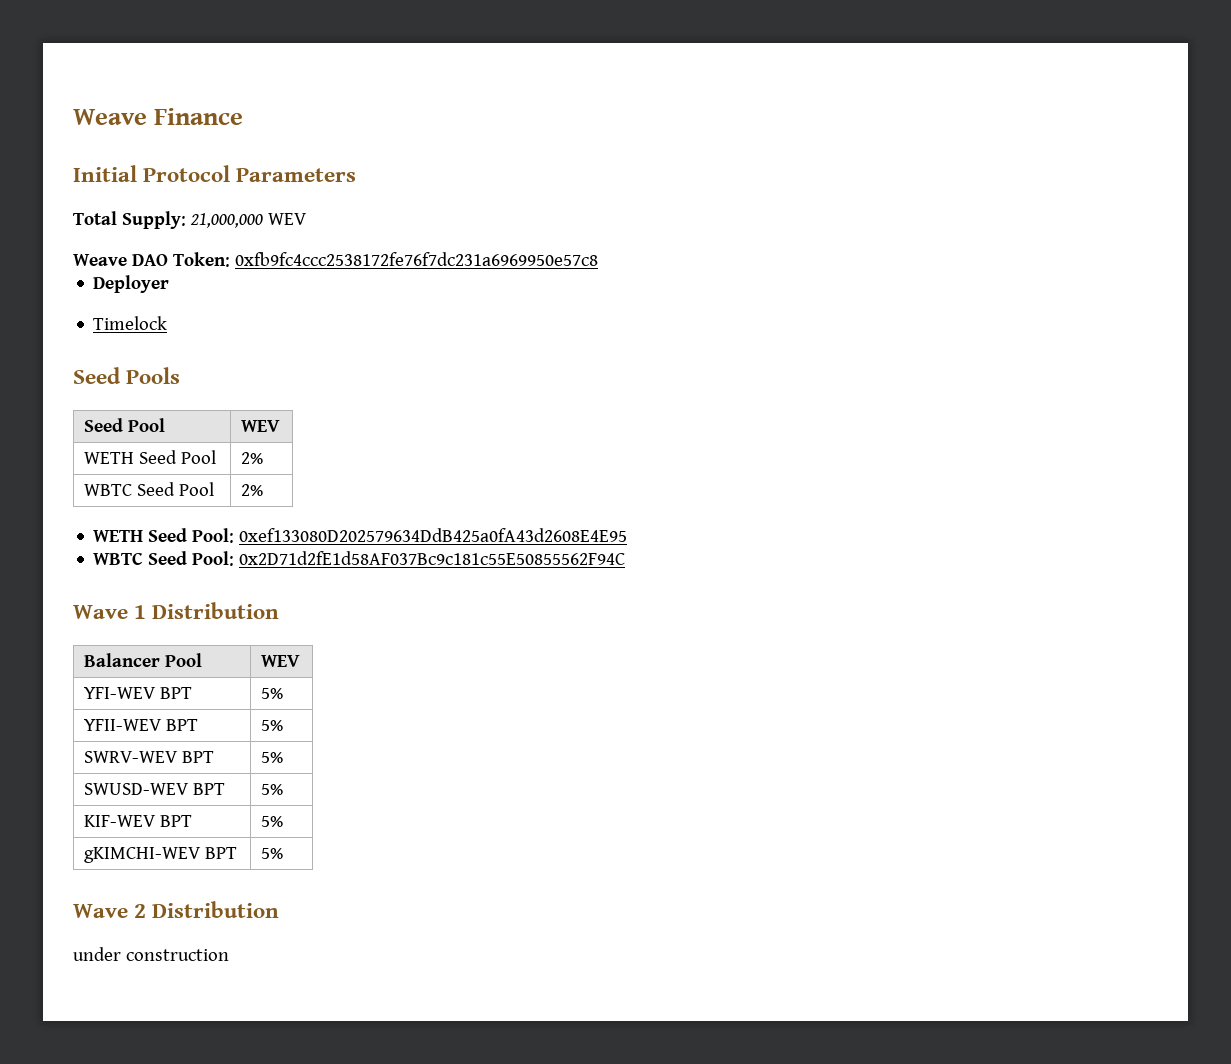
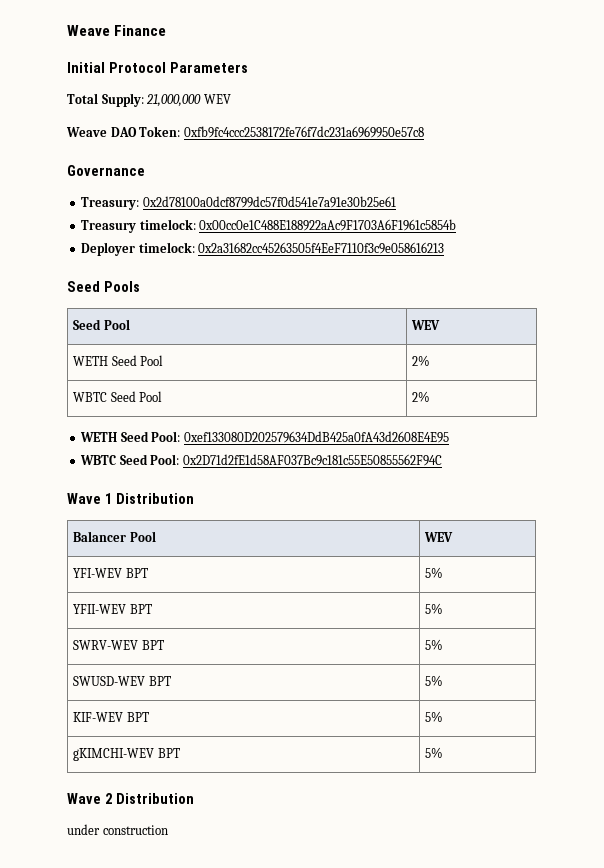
+ Governance
+ Treasury: 0x2d78100a0dcf8799dc57f0d541e7a91e30b25e61
+ Treasury timelock: 0x00cc0e1C488E188922aAc9F1703A6F1961c5854b
- Deployer
- Timelock
+ Deployer timelock: 0x2a31682cc45263505f4EeF7110f3c9e058616213

